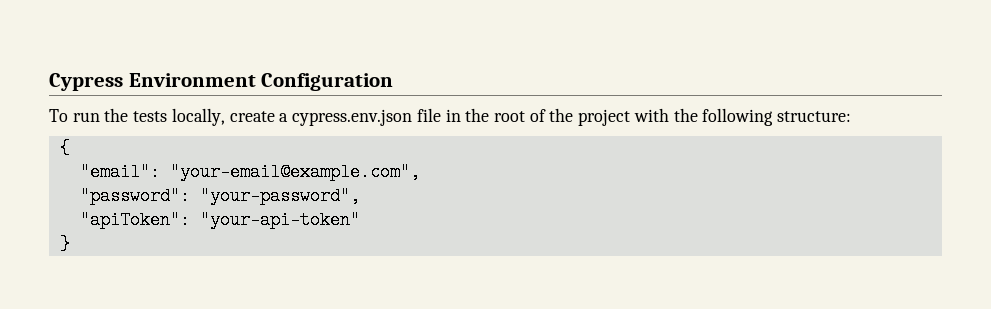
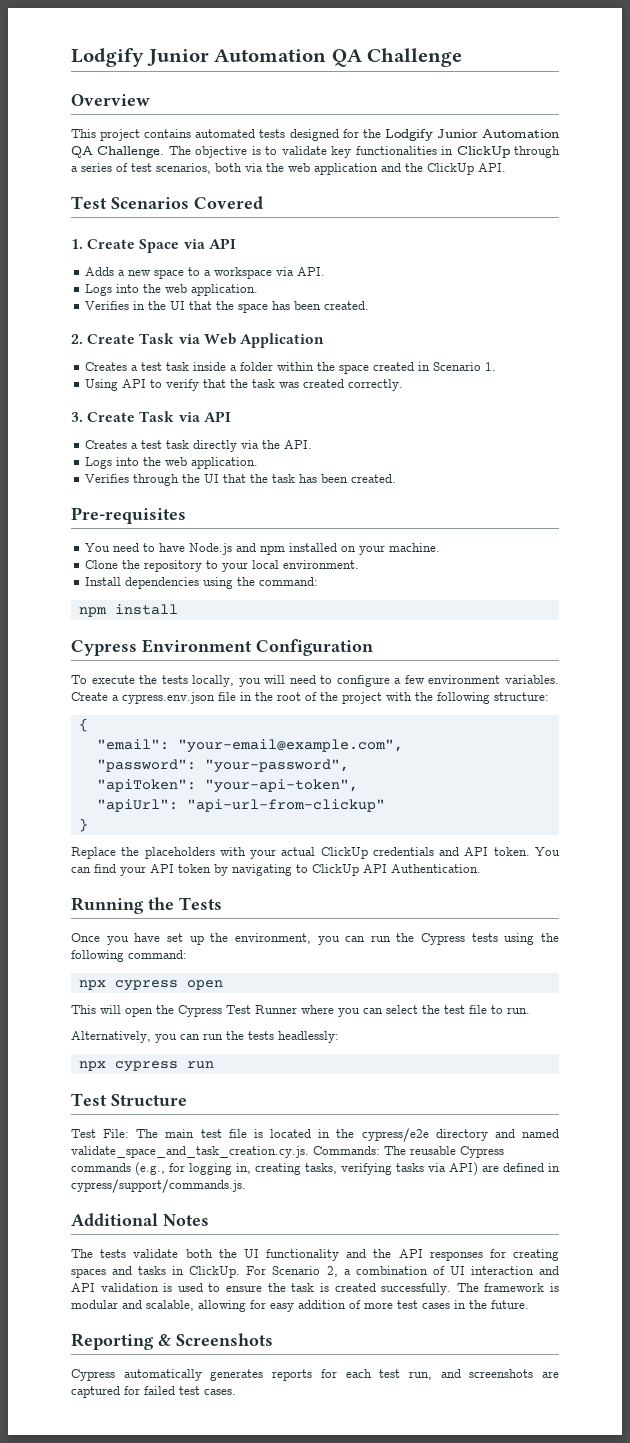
+ Lodgify Junior Automation QA Challenge
+ Overview
+ This project contains automated tests designed for the Lodgify Junior Automation QA Challenge. The objective is to validate key functionalities in ClickUp through a series of test scenarios, both via the web application and the ClickUp API.
+ Test Scenarios Covered
+ 1. Create Space via API
+ Adds a new space to a workspace via API.
+ Logs into the web application.
+ Verifies in the UI that the space has been created.
+ 2. Create Task via Web Application
+ Creates a test task inside a folder within the space created in Scenario 1.
+ Using API to verify that the task was created correctly.
+ 3. Create Task via API
+ Creates a test task directly via the API.
+ Logs into the web application.
+ Verifies through the UI that the task has been created.
+ Pre-requisites
+ You need to have Node.js and npm installed on your machine.
+ Clone the repository to your local environment.
+ Install dependencies using the command:
+ npm install
- To run the tests locally, create a cypress.env.json file in the root of the project with the following structure:
+ To execute the tests locally, you will need to configure a few environment variables. Create a cypress.env.json file in the root of the project with the following structure:
- "apiToken": "your-api-token"
+ "apiToken": "your-api-token",
+ "apiUrl": "api-url-from-clickup"
  }
+ Replace the placeholders with your actual ClickUp credentials and API token. You can find your API token by navigating to ClickUp API Authentication.
+ Running the Tests
+ Once you have set up the environment, you can run the Cypress tests using the following command:
+ npx cypress open
+ This will open the Cypress Test Runner where you can select the test file to run.
+ Alternatively, you can run the tests headlessly:
+ npx cypress run
+ Test Structure
+ Test File: The main test file is located in the cypress/e2e directory and named validate_space_and_task_creation.cy.js. Commands: The reusable Cypress commands (e.g., for logging in, creating tasks, verifying tasks via API) are defined in cypress/support/commands.js.
+ Additional Notes
+ The tests validate both the UI functionality and the API responses for creating spaces and tasks in ClickUp. For Scenario 2, a combination of UI interaction and API validation is used to ensure the task is created successfully. The framework is modular and scalable, allowing for easy addition of more test cases in the future.
+ Reporting & Screenshots
+ Cypress automatically generates reports for each test run, and screenshots are captured for failed test cases.

